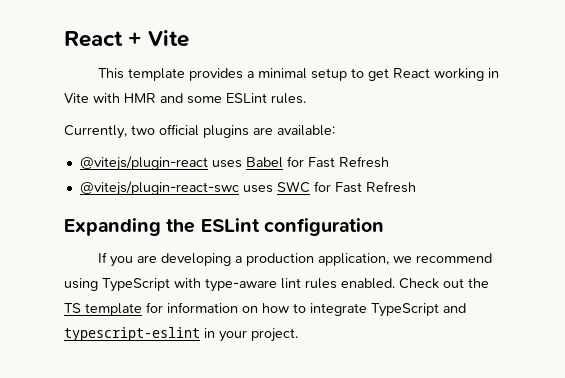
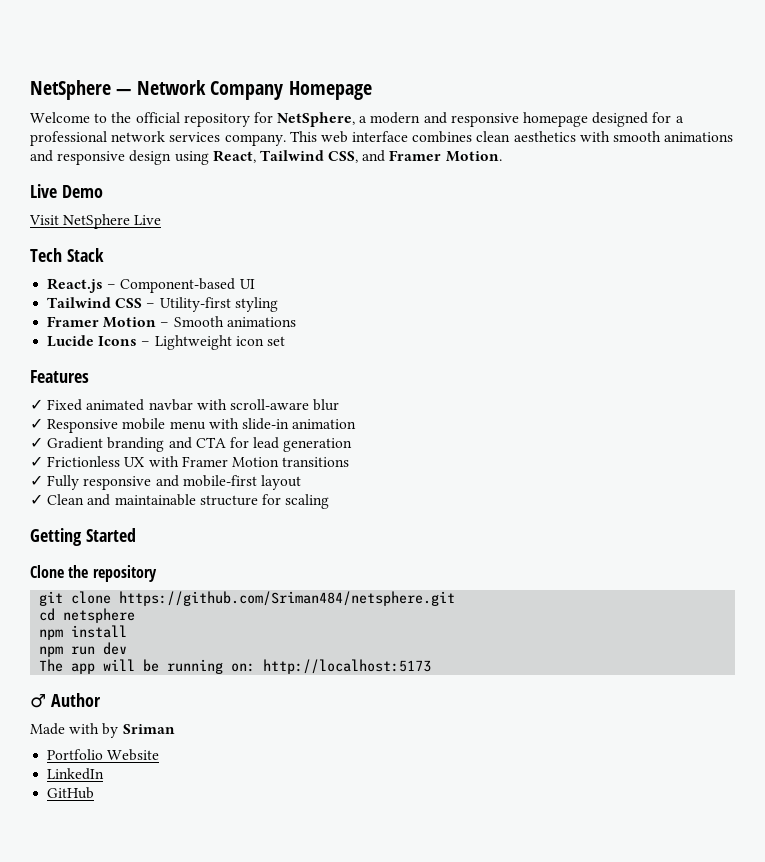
- React + Vite
- This template provides a minimal setup to get React working in Vite with HMR and some ESLint rules.
- Currently, two official plugins are available:
- @vitejs/plugin-react uses Babel for Fast Refresh
- @vitejs/plugin-react-swc uses SWC for Fast Refresh
- Expanding the ESLint configuration
- If you are developing a production application, we recommend using TypeScript with type-aware lint rules enabled. Check out the TS template for information on how to integrate TypeScript and typescript-eslint in your project.
+ NetSphere — Network Company Homepage
+ Welcome to the official repository for NetSphere, a modern and responsive homepage designed for a professional network services company. This web interface combines clean aesthetics with smooth animations and responsive design using React, Tailwind CSS, and Framer Motion.
+ Live Demo
+ Visit NetSphere Live
+ Tech Stack
+ React.js – Component-based UI
+ Tailwind CSS – Utility-first styling
+ Framer Motion – Smooth animations
+ Lucide Icons – Lightweight icon set
+ Features
+ ✓ Fixed animated navbar with scroll-aware blur
+ ✓ Responsive mobile menu with slide-in animation
+ ✓ Gradient branding and CTA for lead generation
+ ✓ Frictionless UX with Framer Motion transitions
+ ✓ Fully responsive and mobile-first layout
+ ✓ Clean and maintainable structure for scaling
+ Getting Started
+ Clone the repository
+ git clone https://github.com/Sriman484/netsphere.git
+ cd netsphere
+ npm install
+ npm run dev
+ The app will be running on: http://localhost:5173
+ ♂ Author
+ Made with by Sriman
+ Portfolio Website
+ LinkedIn
+ GitHub

